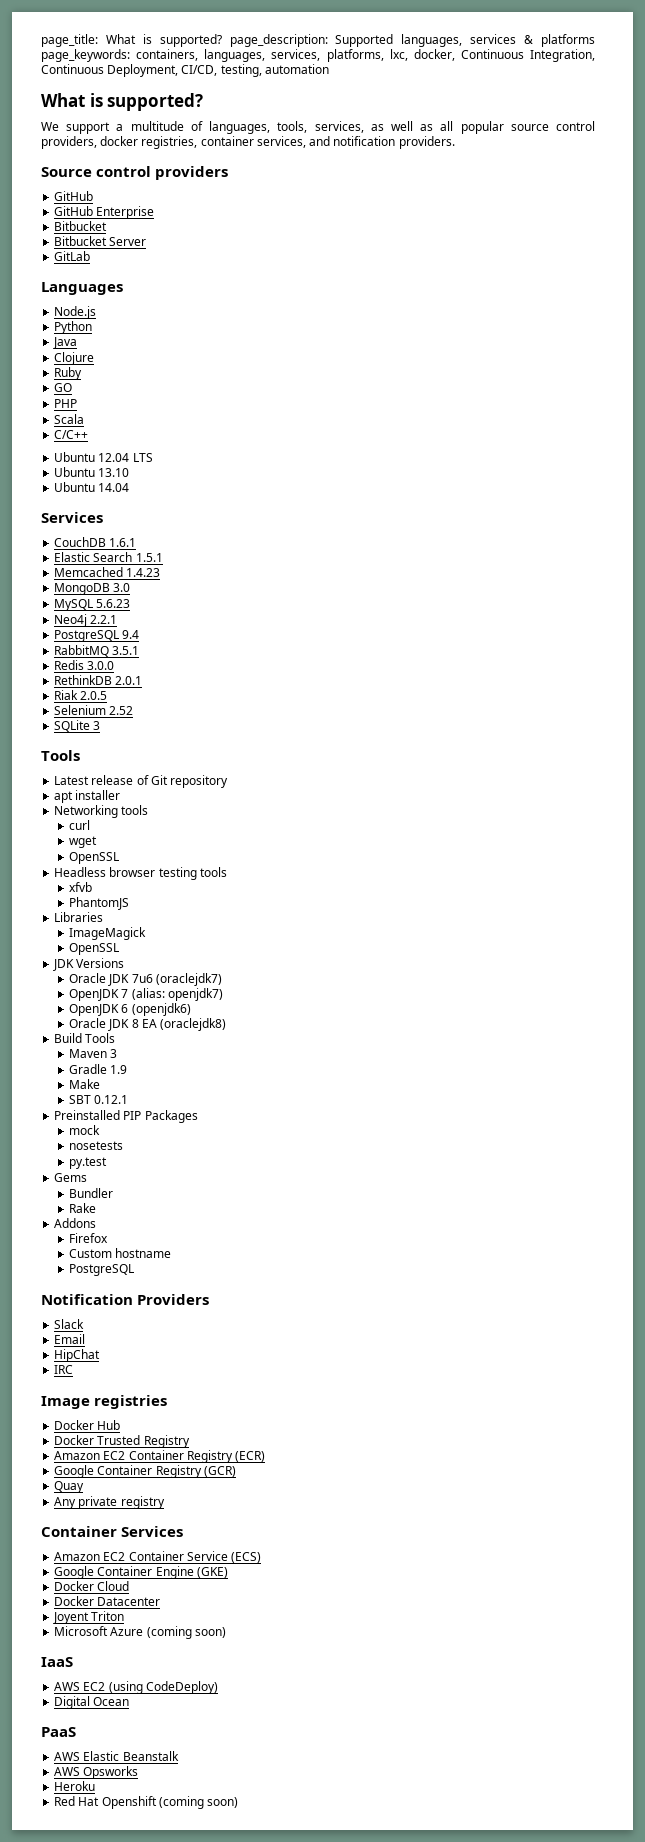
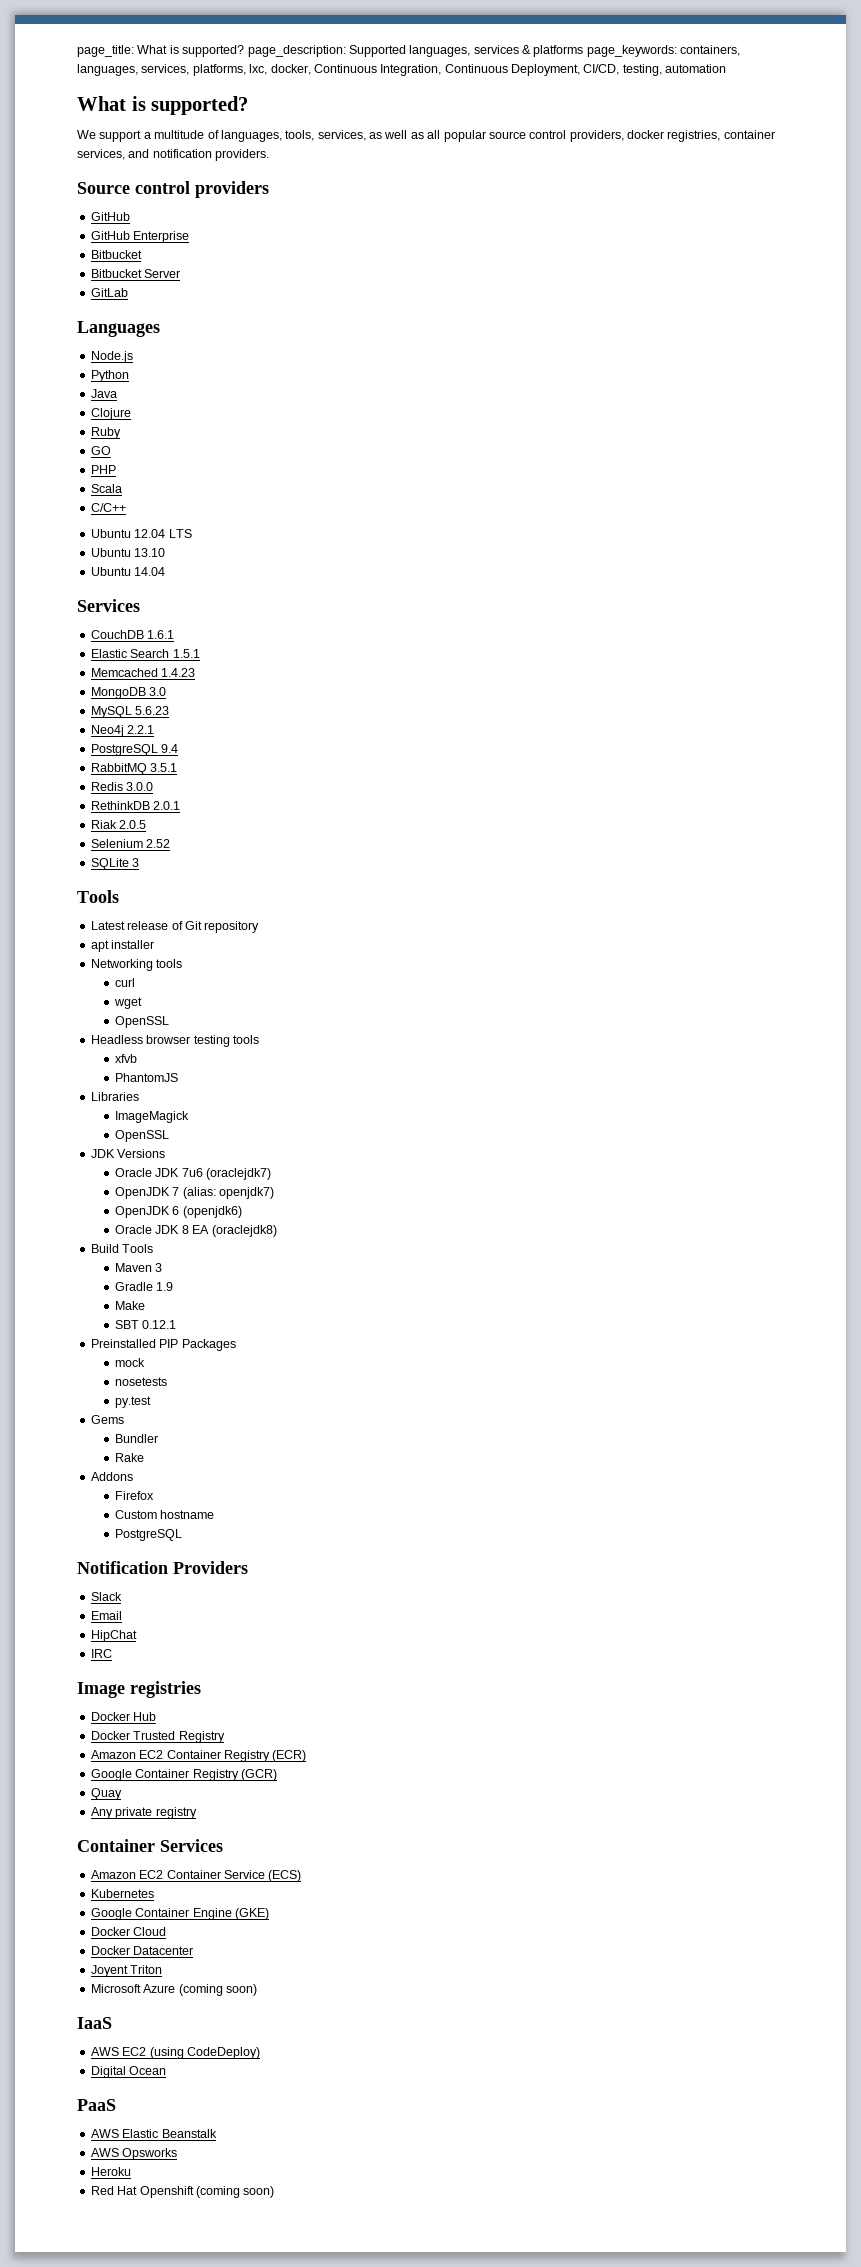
+ Kubernetes

